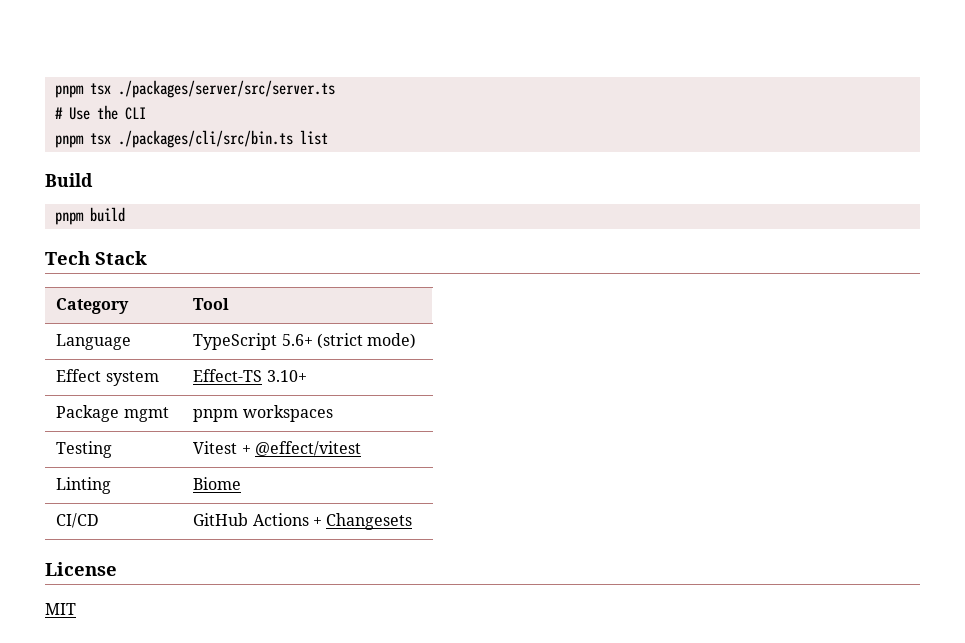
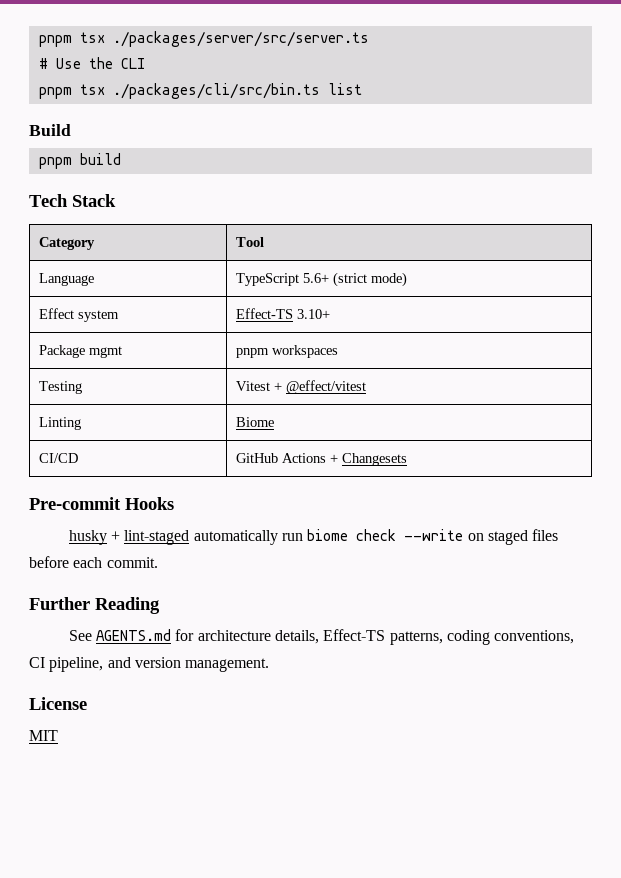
+ Pre-commit Hooks
+ husky + lint-staged automatically run biome check --write on staged files before each commit.
+ Further Reading
+ See AGENTS.md for architecture details, Effect-TS patterns, coding conventions, CI pipeline, and version management.

